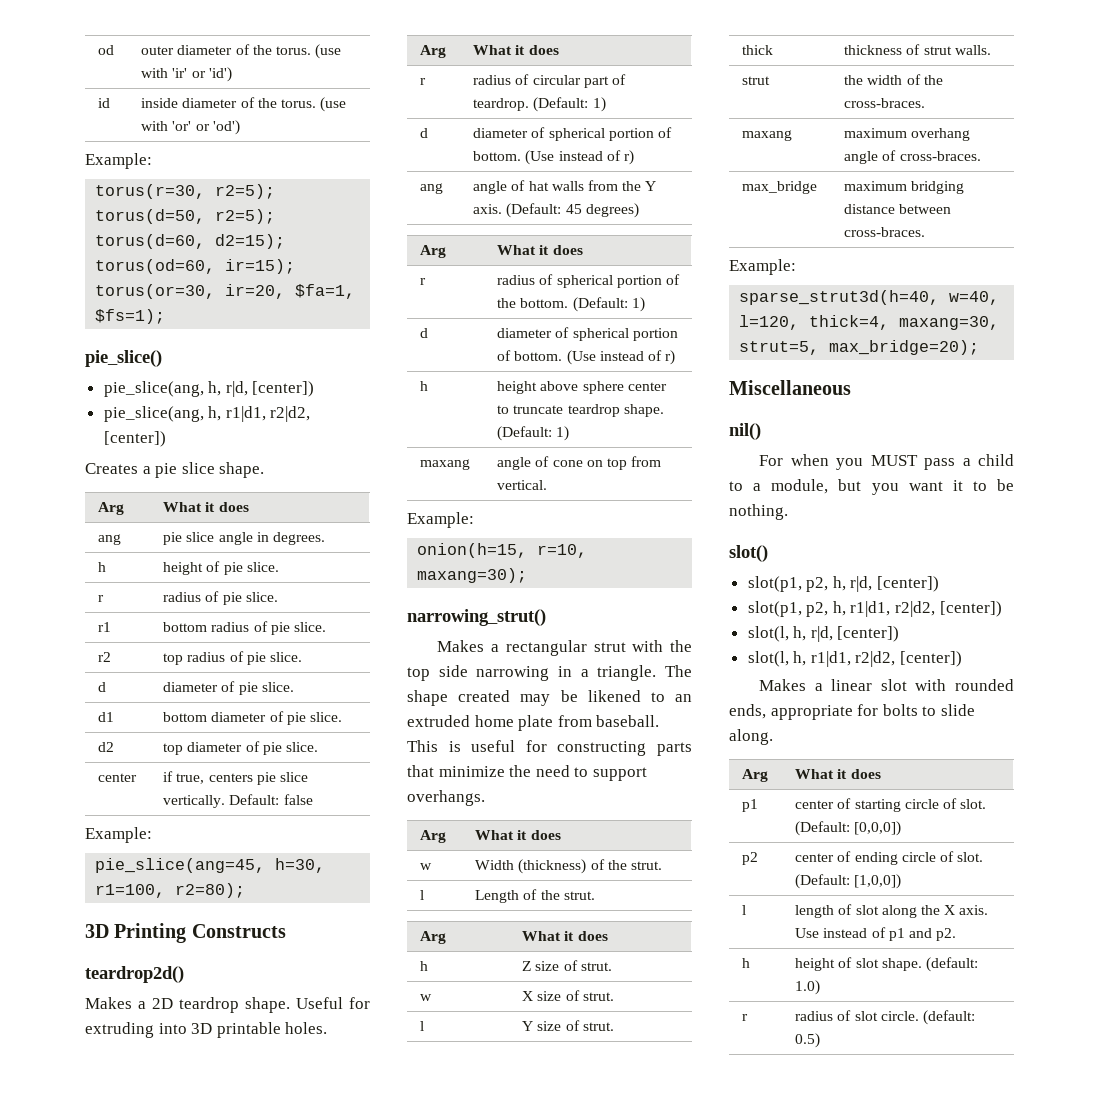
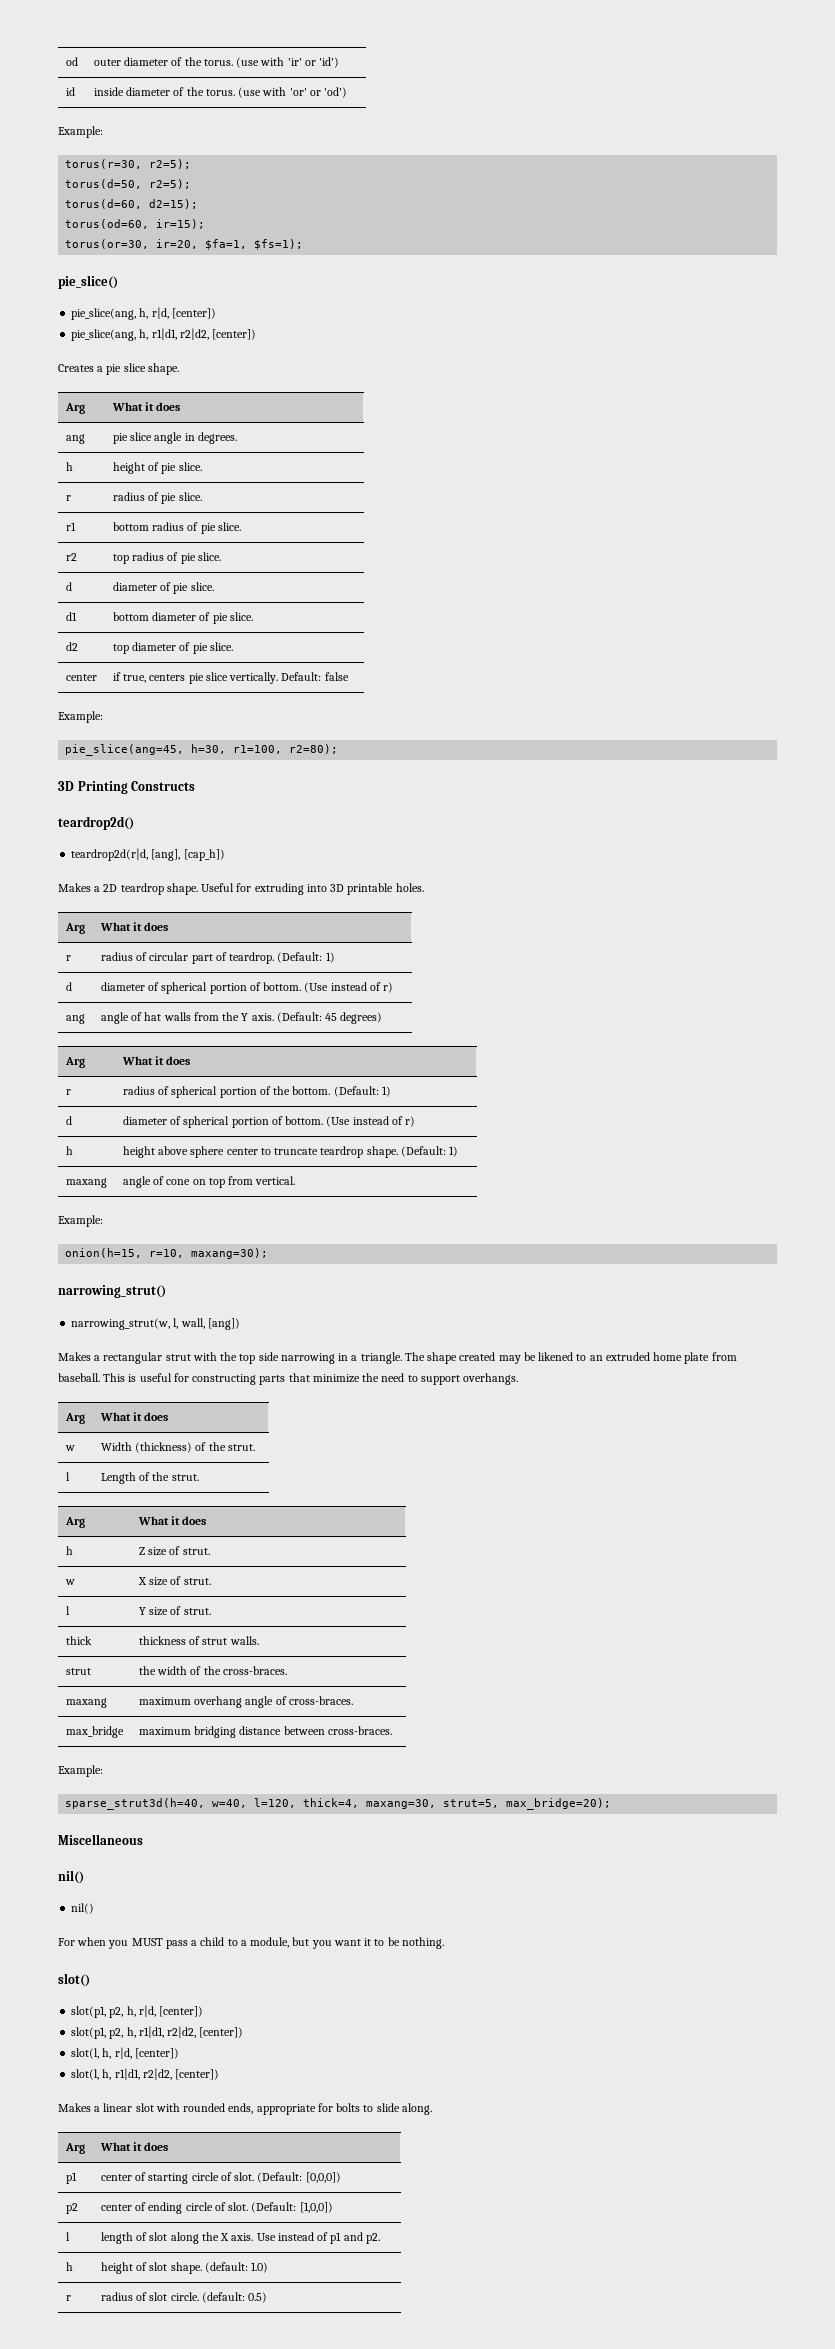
+ teardrop2d(r|d, [ang], [cap_h])
+ narrowing_strut(w, l, wall, [ang])
  Miscellaneous
+ nil()

